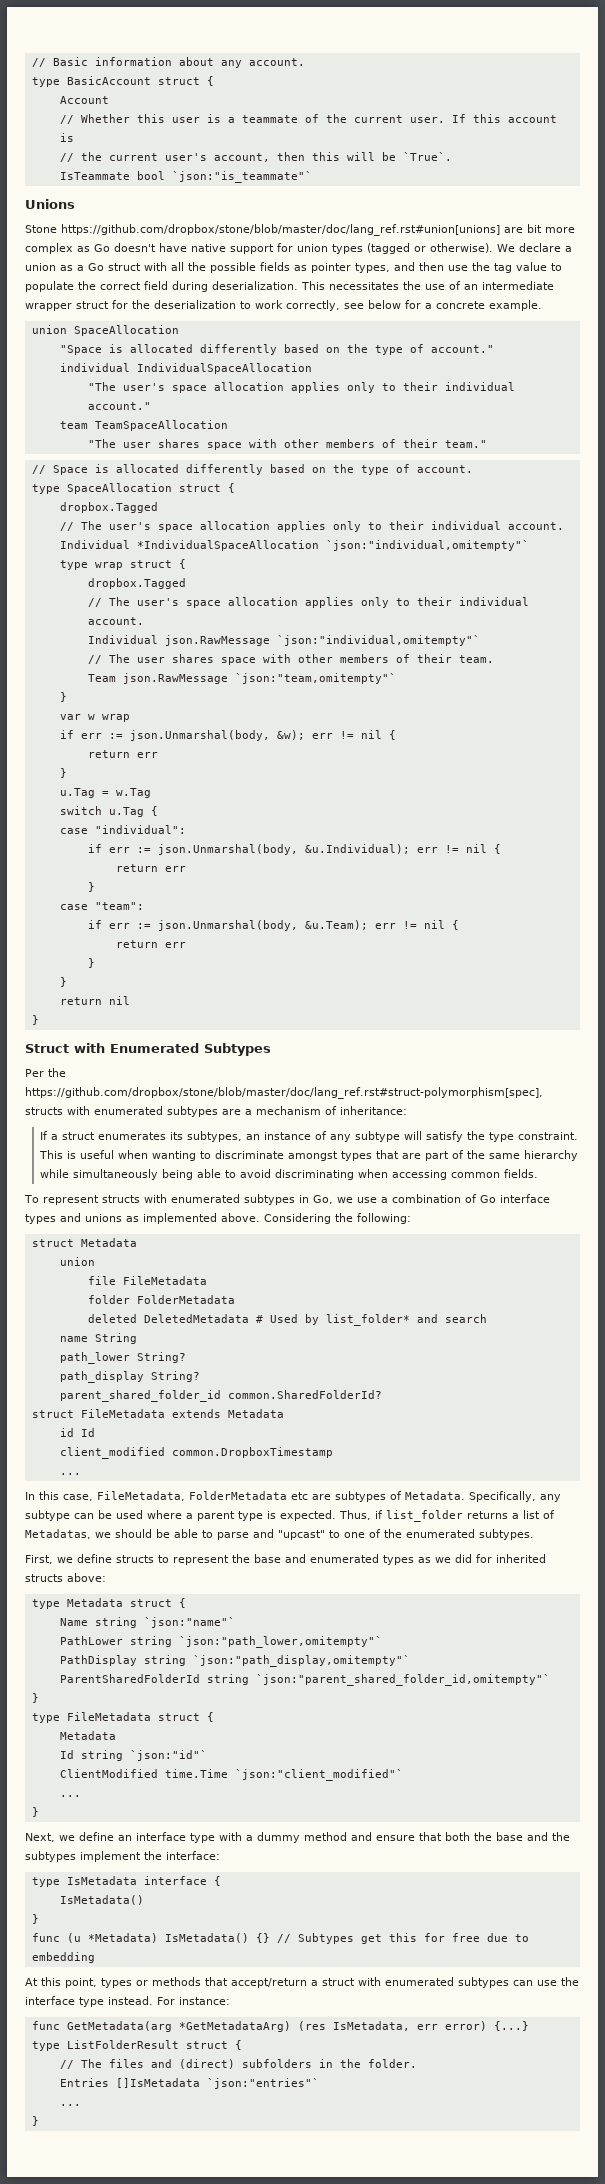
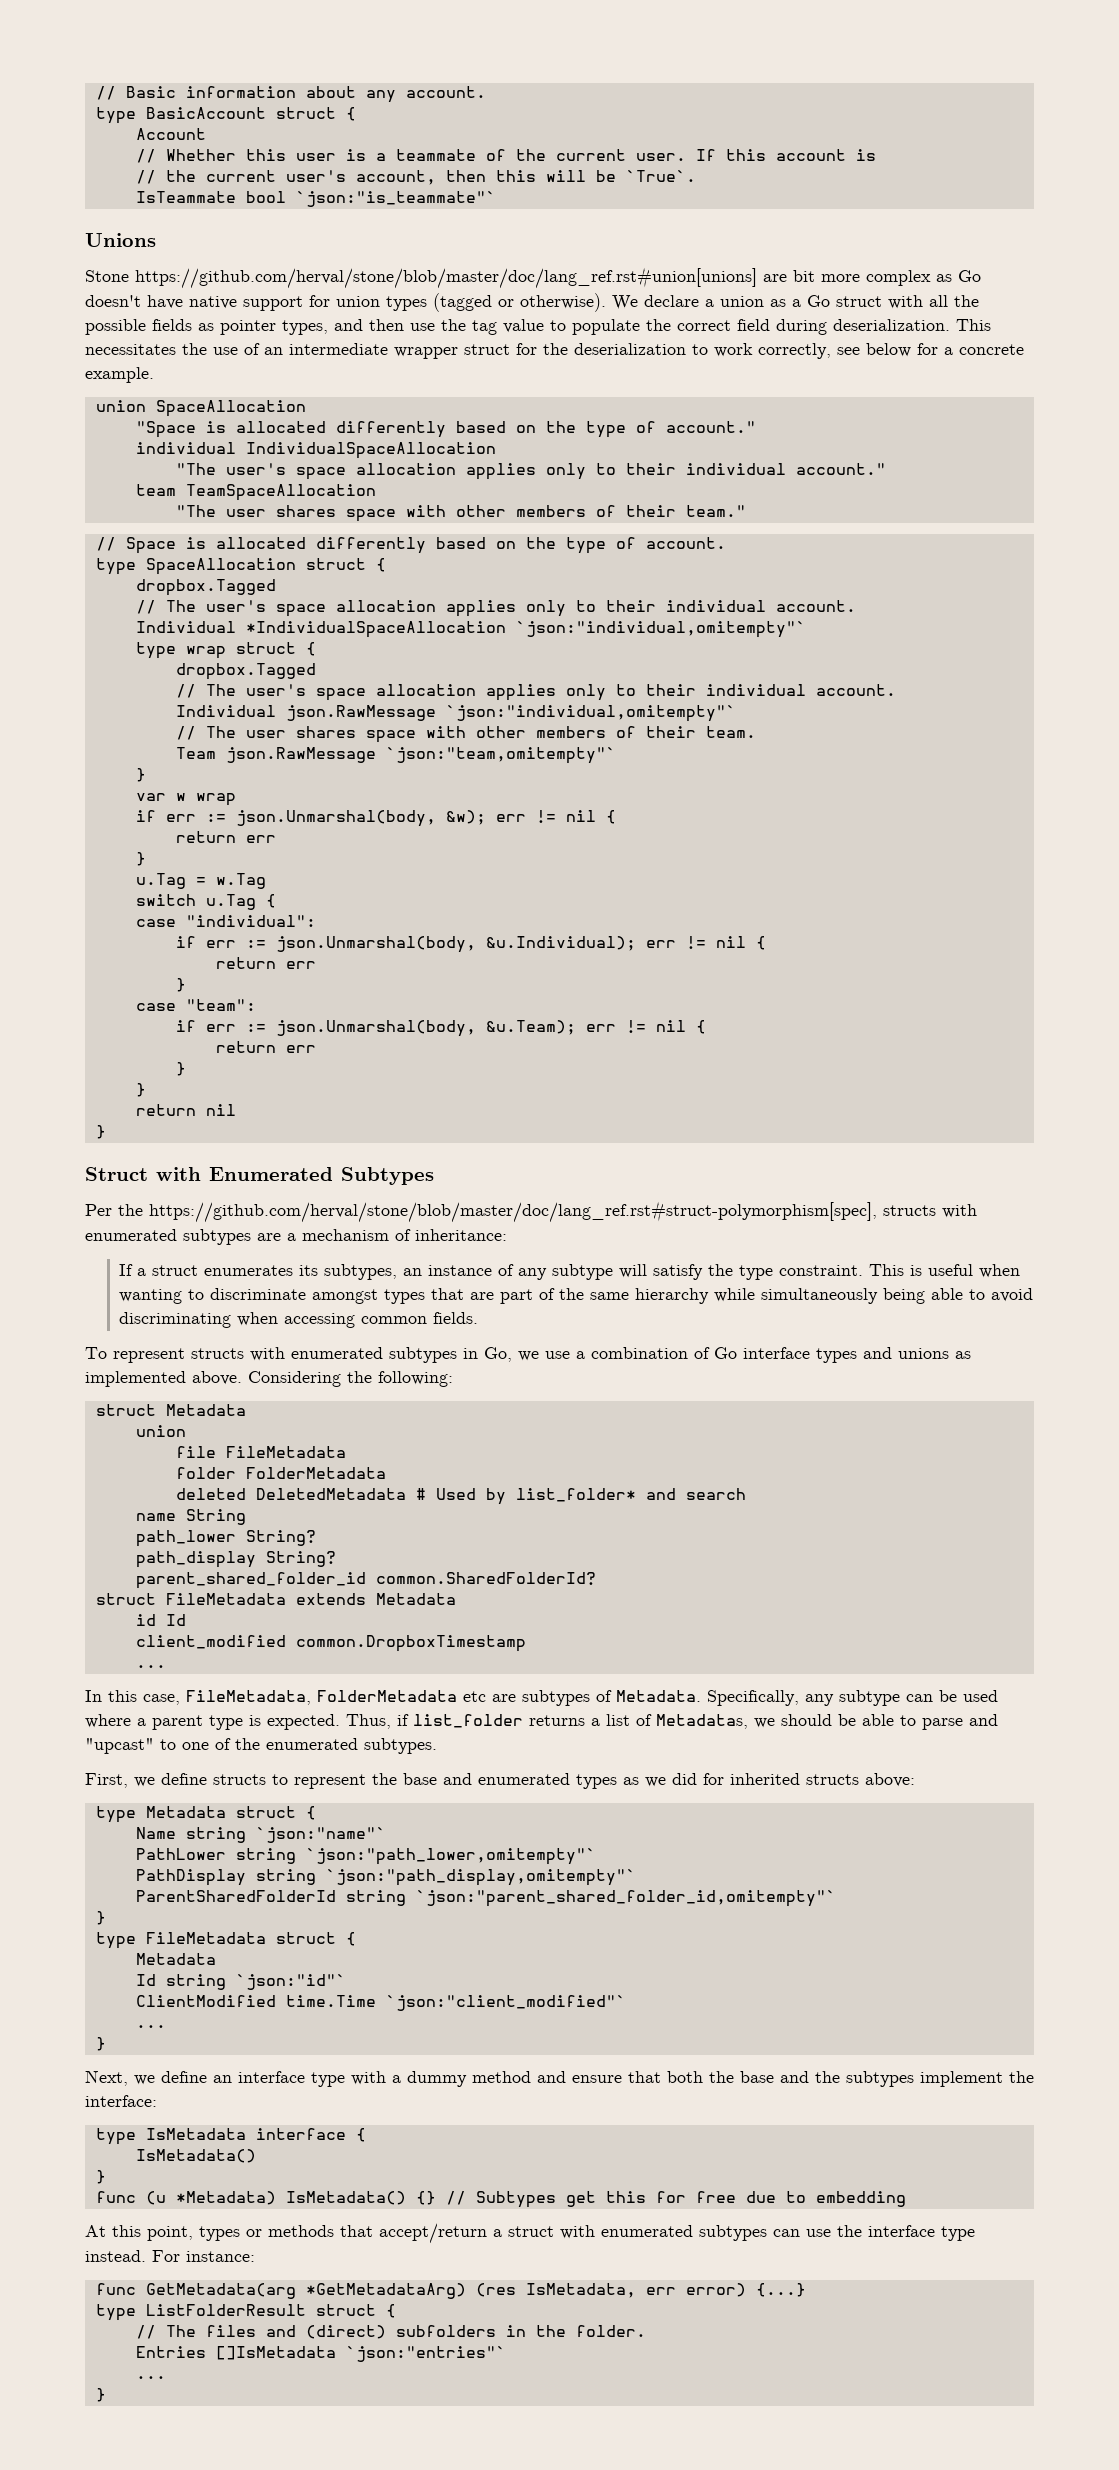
- Stone https://github.com/dropbox/stone/blob/master/doc/lang_ref.rst#union[unions] are bit more complex as Go doesn't have native support for union types (tagged or otherwise).
+ Stone https://github.com/herval/stone/blob/master/doc/lang_ref.rst#union[unions] are bit more complex as Go doesn't have native support for union types (tagged or otherwise).
- Per the https://github.com/dropbox/stone/blob/master/doc/lang_ref.rst#struct-polymorphism[spec], structs with enumerated subtypes are a mechanism of inheritance:
+ Per the https://github.com/herval/stone/blob/master/doc/lang_ref.rst#struct-polymorphism[spec], structs with enumerated subtypes are a mechanism of inheritance:

